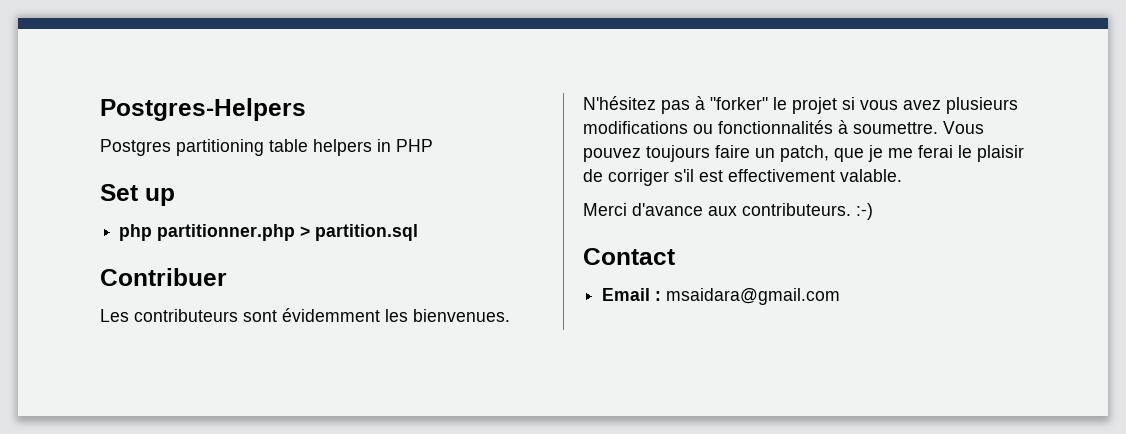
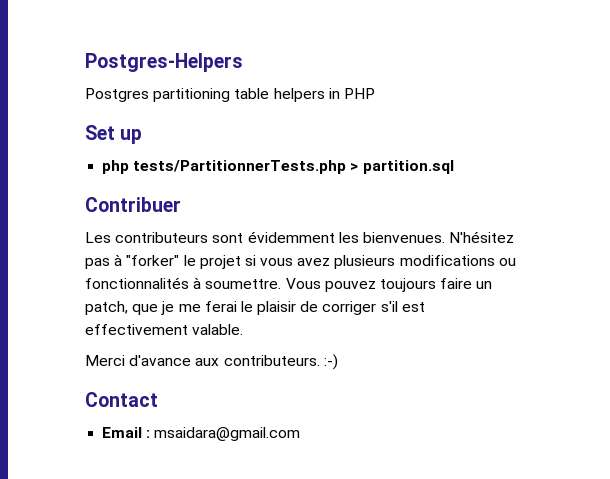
- php partitionner.php > partition.sql
+ php tests/PartitionnerTests.php > partition.sql

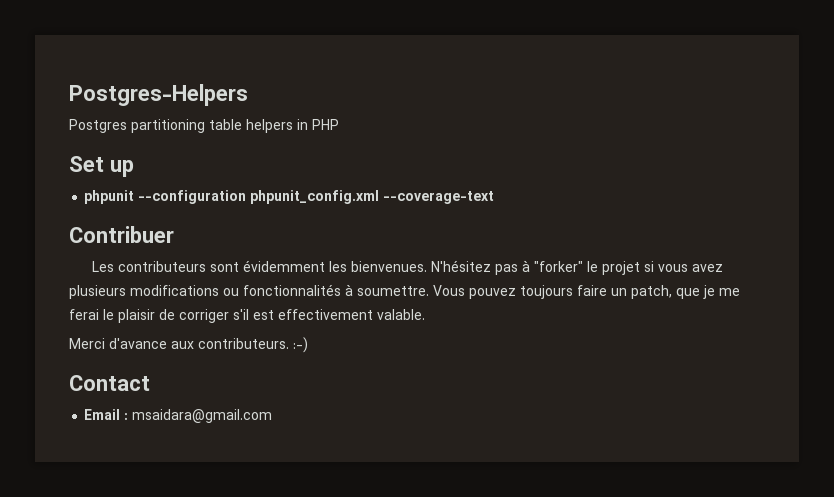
- php tests/PartitionnerTests.php > partition.sql
+ phpunit --configuration phpunit_config.xml --coverage-text

